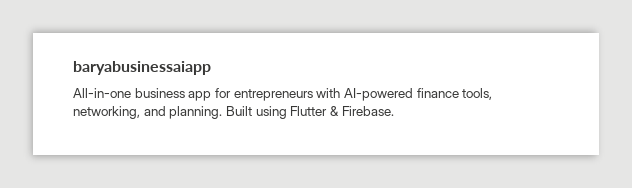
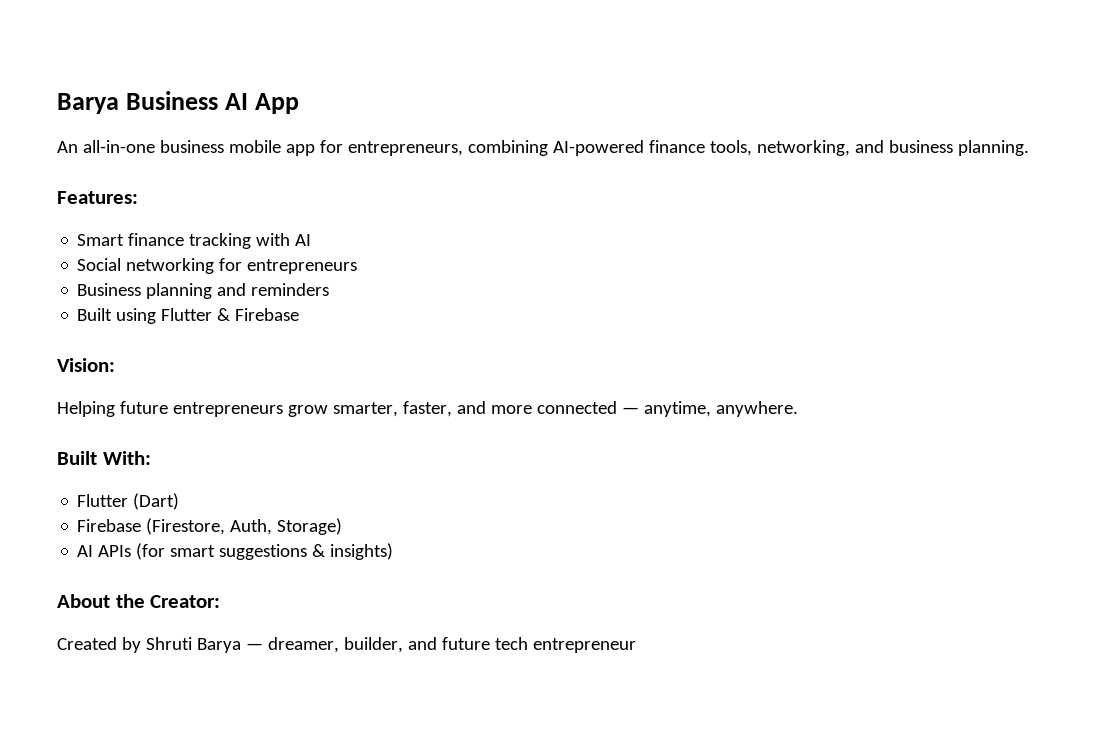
- baryabusinessaiapp
- All-in-one business app for entrepreneurs with AI-powered finance tools, networking, and planning. Built using Flutter & Firebase.
+ Barya Business AI App
+ An all-in-one business mobile app for entrepreneurs, combining AI-powered finance tools, networking, and business planning.
+ Features:
+ Smart finance tracking with AI
+ Social networking for entrepreneurs
+ Business planning and reminders
+ Built using Flutter & Firebase
+ Vision:
+ Helping future entrepreneurs grow smarter, faster, and more connected — anytime, anywhere.
+ Built With:
+ Flutter (Dart)
+ Firebase (Firestore, Auth, Storage)
+ AI APIs (for smart suggestions & insights)
+ About the Creator:
+ Created by Shruti Barya — dreamer, builder, and future tech entrepreneur

